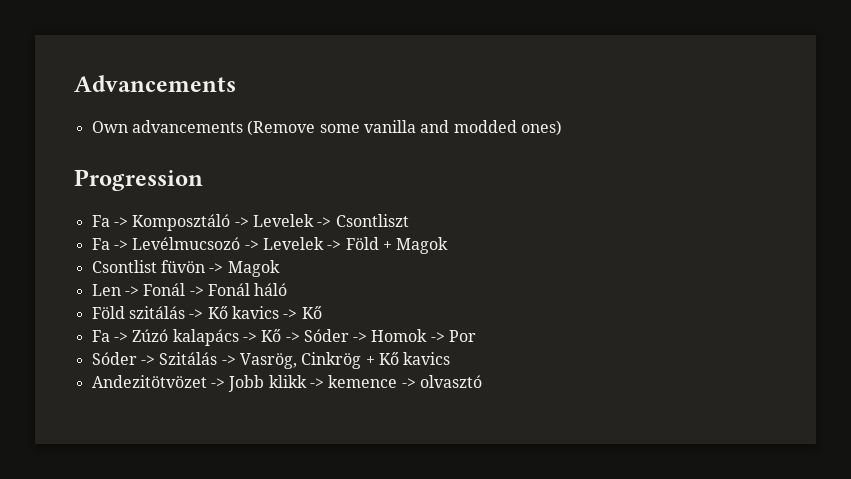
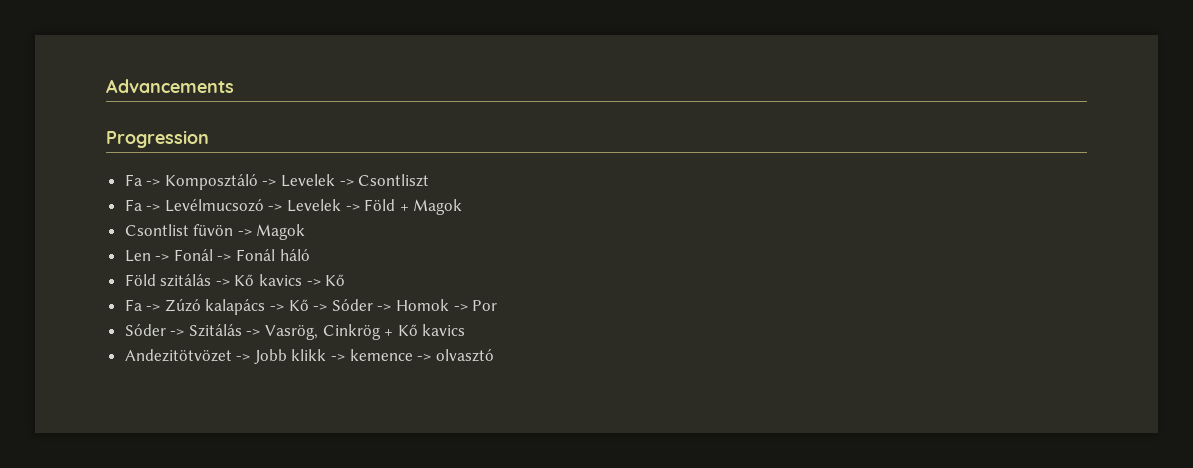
- Own advancements (Remove some vanilla and modded ones)

